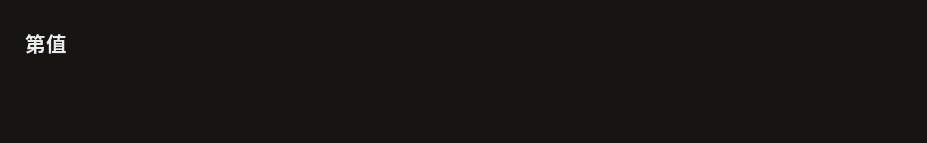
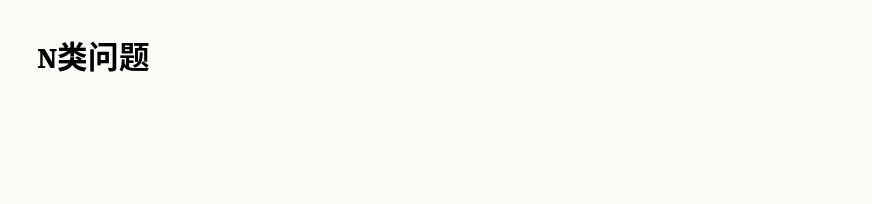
- 第值
+ N类问题

